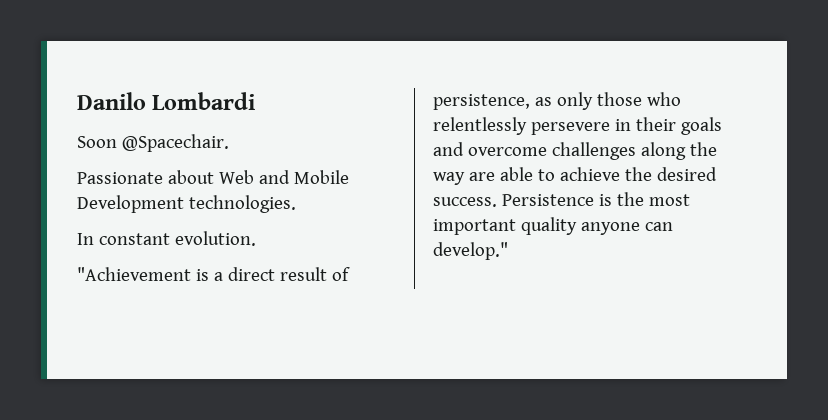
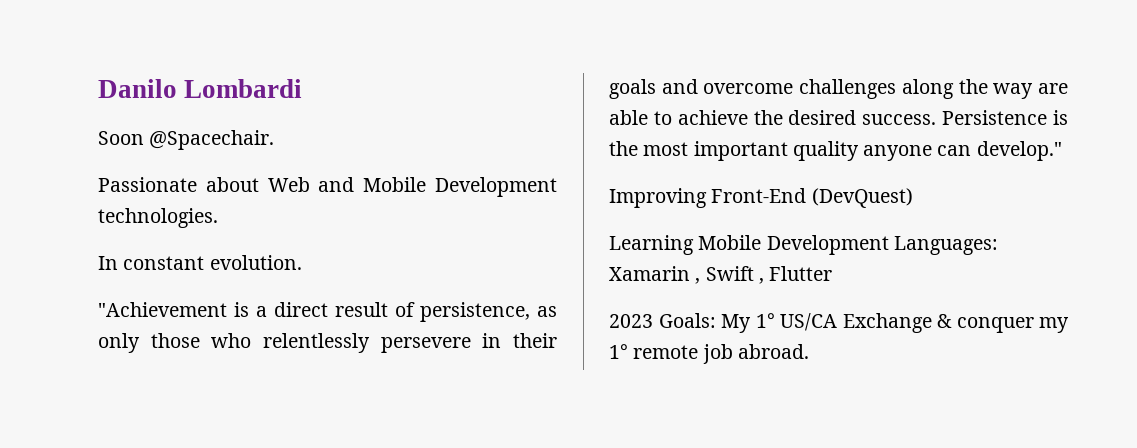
+ Improving Front-End (DevQuest)
+ Learning Mobile Development Languages: Xamarin , Swift , Flutter
+ 2023 Goals: My 1° US/CA Exchange & conquer my 1° remote job abroad.

